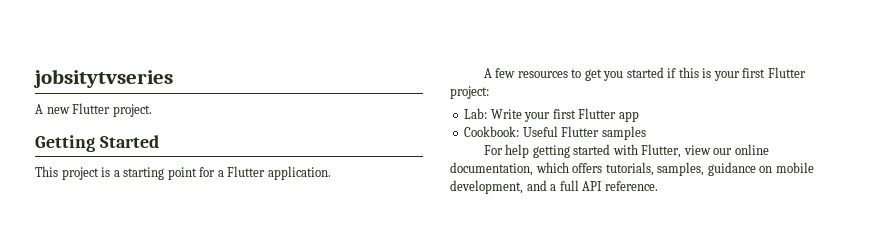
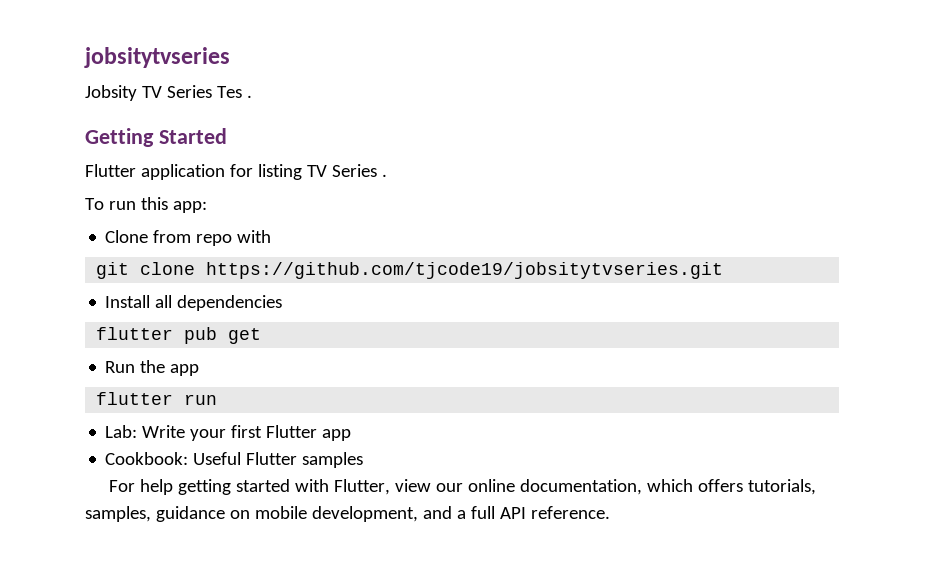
- A new Flutter project.
+ Jobsity TV Series Tes .
  Getting Started
- This project is a starting point for a Flutter application.
- A few resources to get you started if this is your first Flutter project:
+ Flutter application for listing TV Series .
+ To run this app:
+ Clone from repo with
+ git clone https://github.com/tjcode19/jobsitytvseries.git
+ Install all dependencies
+ flutter pub get
+ Run the app
+ flutter run

